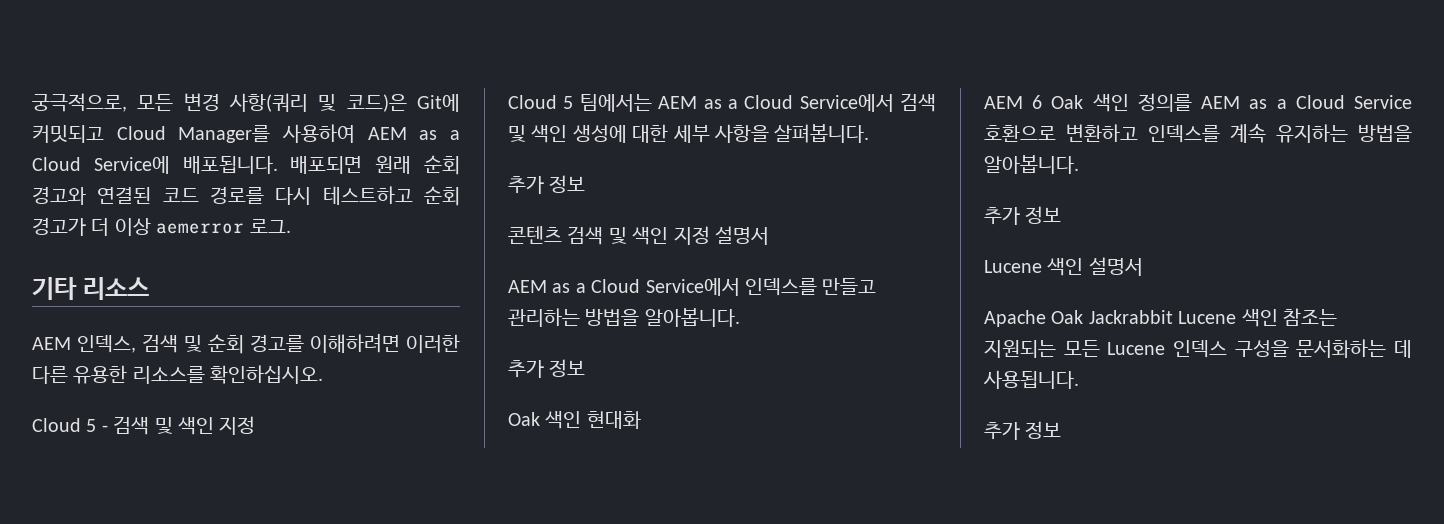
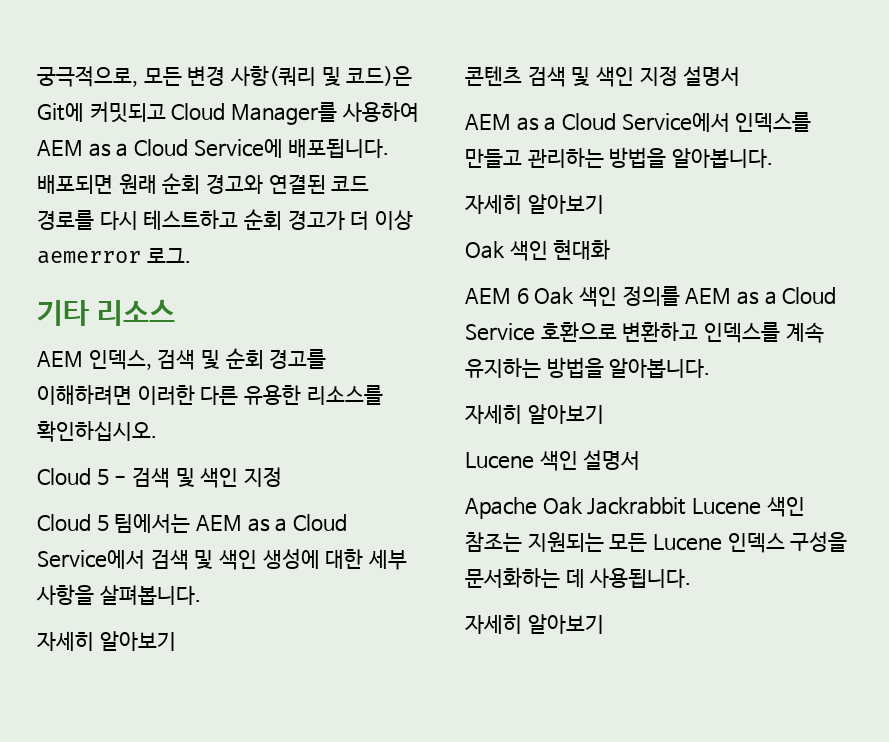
  Cloud 5 팀에서는 AEM as a Cloud Service에서 검색 및 색인 생성에 대한 세부 사항을 살펴봅니다.
- 추가 정보
+ 자세히 알아보기
  AEM as a Cloud Service에서 인덱스를 만들고 관리하는 방법을 알아봅니다.
- 추가 정보
+ 자세히 알아보기
  AEM 6 Oak 색인 정의를 AEM as a Cloud Service 호환으로 변환하고 인덱스를 계속 유지하는 방법을 알아봅니다.
- 추가 정보
+ 자세히 알아보기
  Apache Oak Jackrabbit Lucene 색인 참조는 지원되는 모든 Lucene 인덱스 구성을 문서화하는 데 사용됩니다.
- 추가 정보
+ 자세히 알아보기

